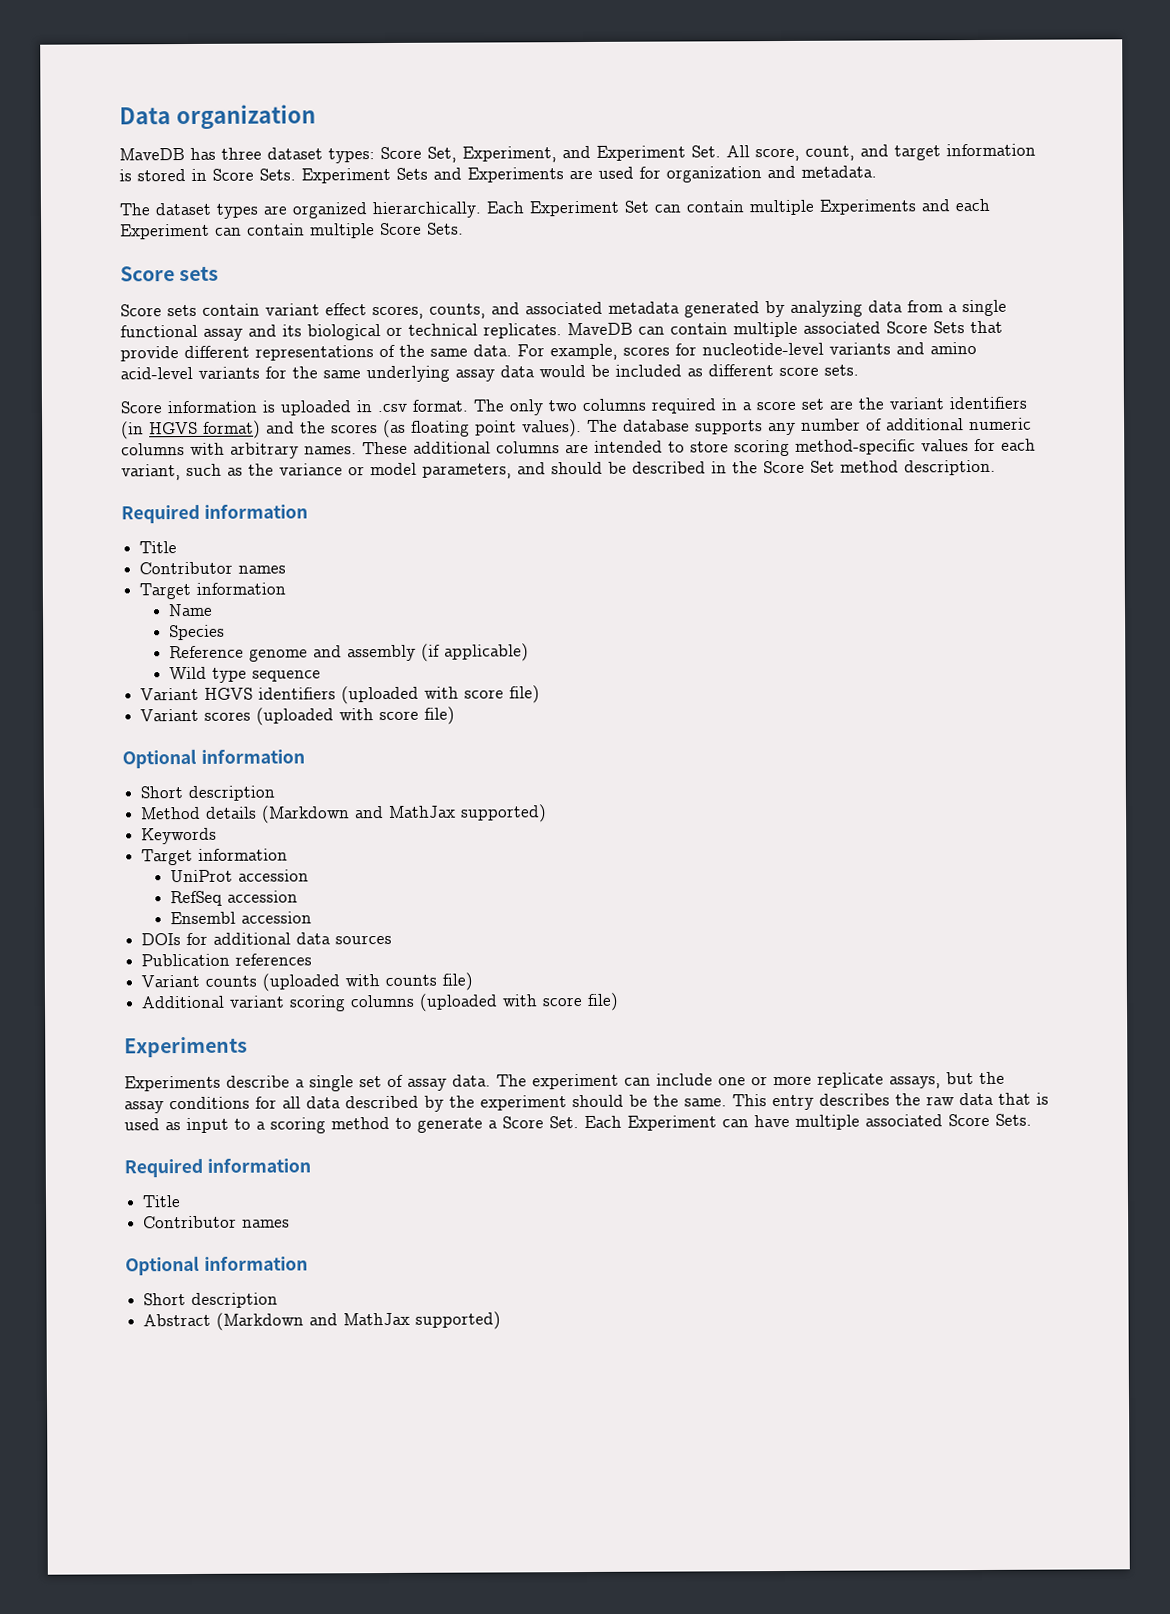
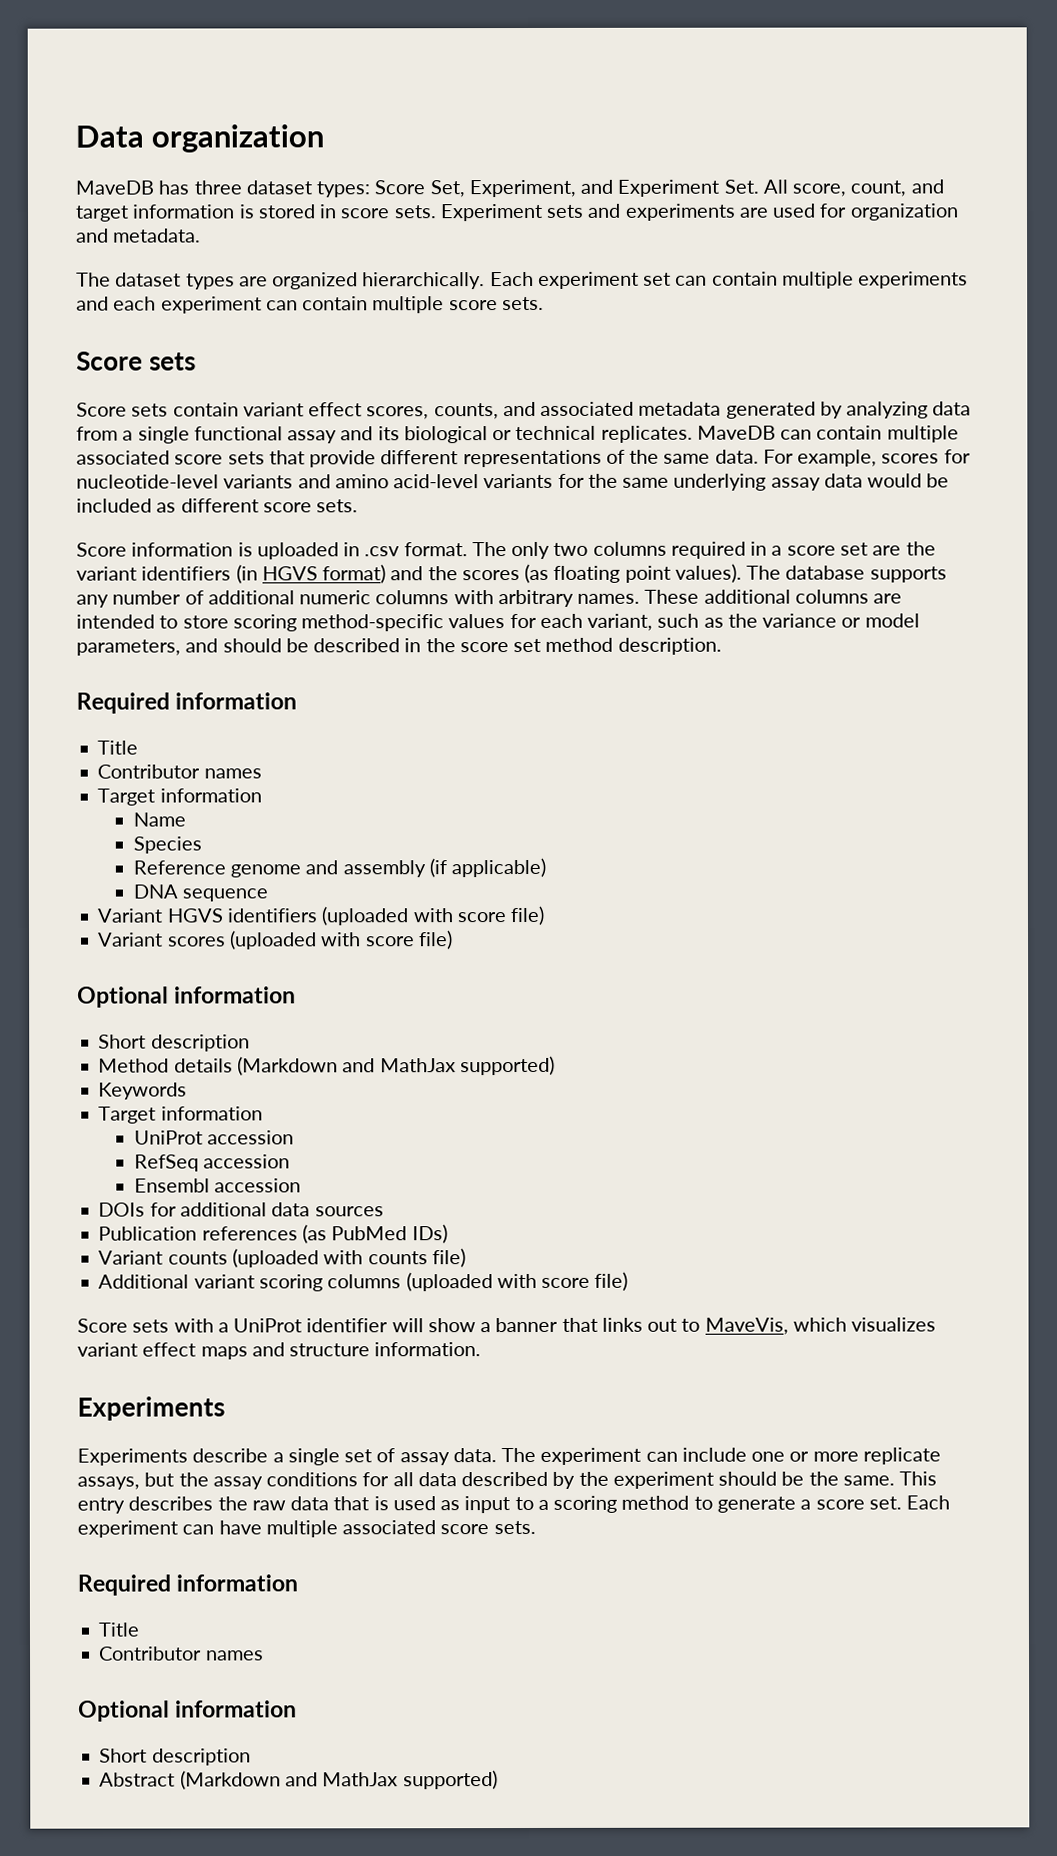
- MaveDB has three dataset types: Score Set, Experiment, and Experiment Set. All score, count, and target information is stored in Score Sets. Experiment Sets and Experiments are used for organization and metadata.
+ MaveDB has three dataset types: Score Set, Experiment, and Experiment Set. All score, count, and target information is stored in score sets. Experiment sets and experiments are used for organization and metadata.
- Each Experiment Set can contain multiple Experiments and each Experiment can contain multiple Score Sets.
+ Each experiment set can contain multiple experiments and each experiment can contain multiple score sets.
- MaveDB can contain multiple associated Score Sets that provide different representations of the same data.
+ MaveDB can contain multiple associated score sets that provide different representations of the same data.
- These additional columns are intended to store scoring method-specific values for each variant, such as the variance or model parameters, and should be described in the Score Set method description.
+ These additional columns are intended to store scoring method-specific values for each variant, such as the variance or model parameters, and should be described in the score set method description.
- Wild type sequence
+ DNA sequence
- Publication references
+ Publication references (as PubMed IDs)
+ Score sets with a UniProt identifier will show a banner that links out to MaveVis, which visualizes variant effect maps and structure information.
- This entry describes the raw data that is used as input to a scoring method to generate a Score Set. Each Experiment can have multiple associated Score Sets.
+ This entry describes the raw data that is used as input to a scoring method to generate a score set. Each experiment can have multiple associated score sets.

